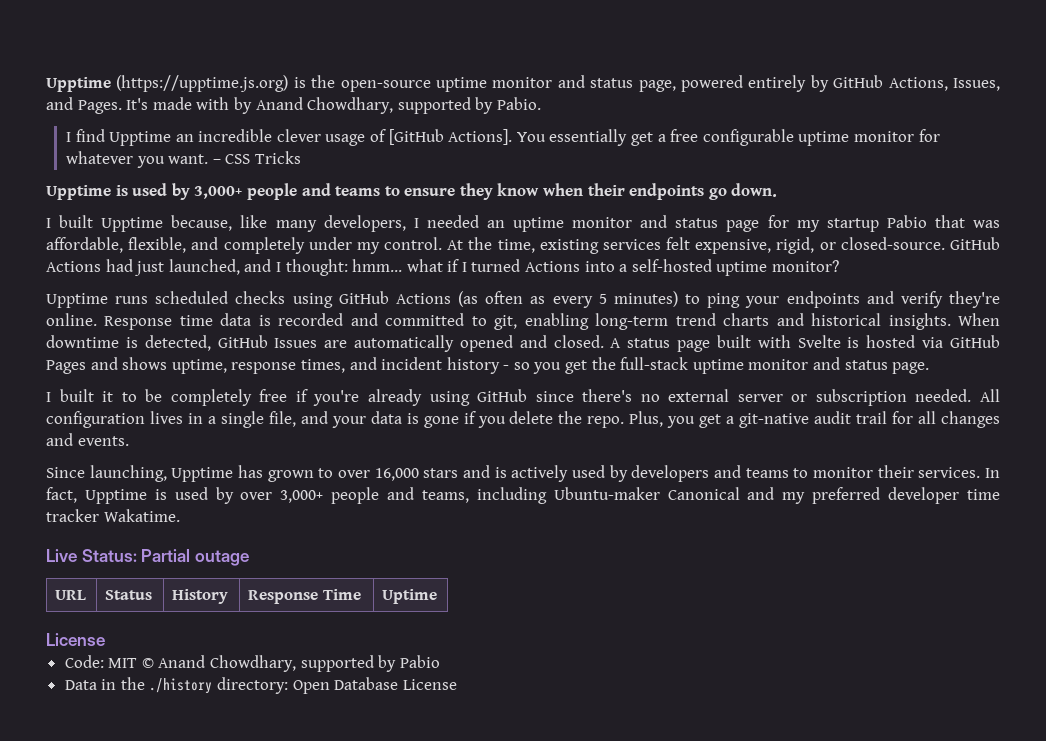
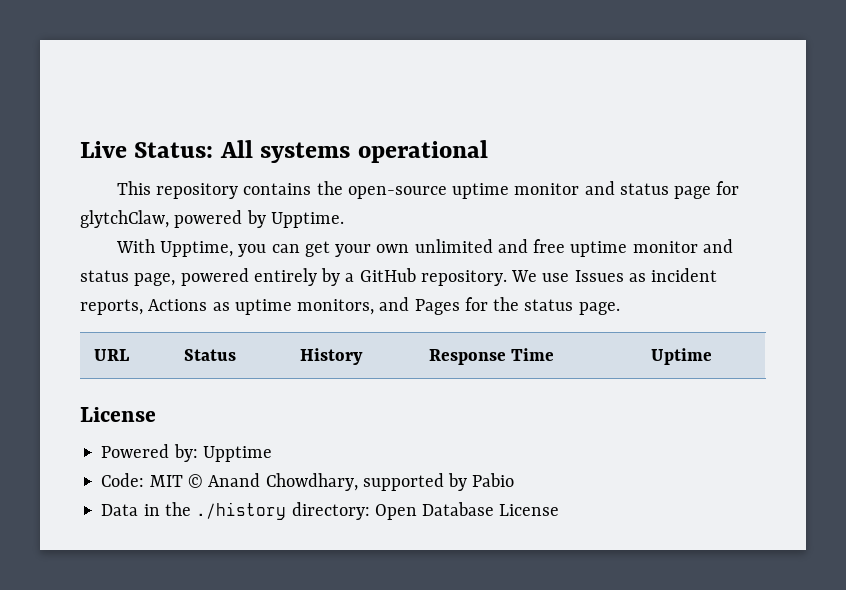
- Upptime (https://upptime.js.org) is the open-source uptime monitor and status page, powered entirely by GitHub Actions, Issues, and Pages. It's made with by Anand Chowdhary, supported by Pabio.
- I find Upptime an incredible clever usage of [GitHub Actions]. You essentially get a free configurable uptime monitor for whatever you want. – CSS Tricks
- Upptime is used by 3,000+ people and teams to ensure they know when their endpoints go down.
- I built Upptime because, like many developers, I needed an uptime monitor and status page for my startup Pabio that was affordable, flexible, and completely under my control. At the time, existing services felt expensive, rigid, or closed-source. GitHub Actions had just launched, and I thought: hmm... what if I turned Actions into a self-hosted uptime monitor?
- Upptime runs scheduled checks using GitHub Actions (as often as every 5 minutes) to ping your endpoints and verify they're online. Response time data is recorded and committed to git, enabling long-term trend charts and historical insights. When downtime is detected, GitHub Issues are automatically opened and closed. A status page built with Svelte is hosted via GitHub Pages and shows uptime, response times, and incident history - so you get the full-stack uptime monitor and status page.
- I built it to be completely free if you're already using GitHub since there's no external server or subscription needed. All configuration lives in a single file, and your data is gone if you delete the repo. Plus, you get a git-native audit trail for all changes and events.
- Since launching, Upptime has grown to over 16,000 stars and is actively used by developers and teams to monitor their services. In fact, Upptime is used by over 3,000+ people and teams, including Ubuntu-maker Canonical and my preferred developer time tracker Wakatime.
- Live Status: Partial outage
+ Live Status: All systems operational
+ This repository contains the open-source uptime monitor and status page for glytchClaw, powered by Upptime.
+ With Upptime, you can get your own unlimited and free uptime monitor and status page, powered entirely by a GitHub repository. We use Issues as incident reports, Actions as uptime monitors, and Pages for the status page.
+ Powered by: Upptime

